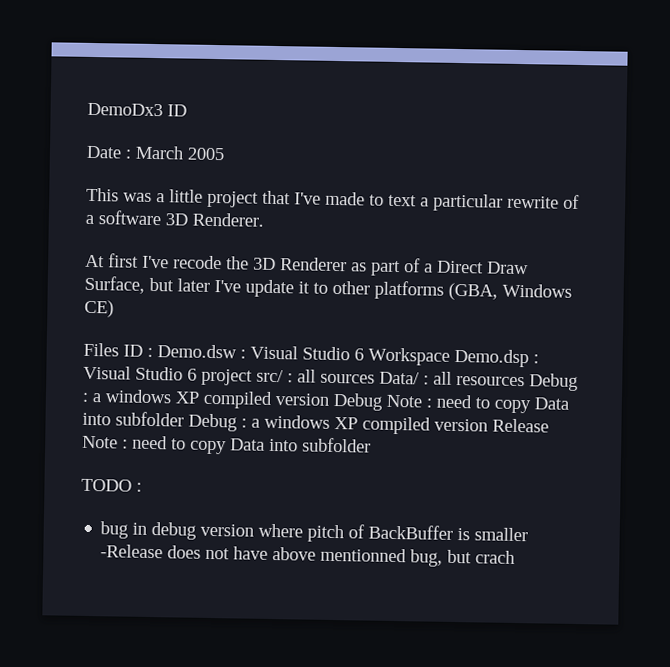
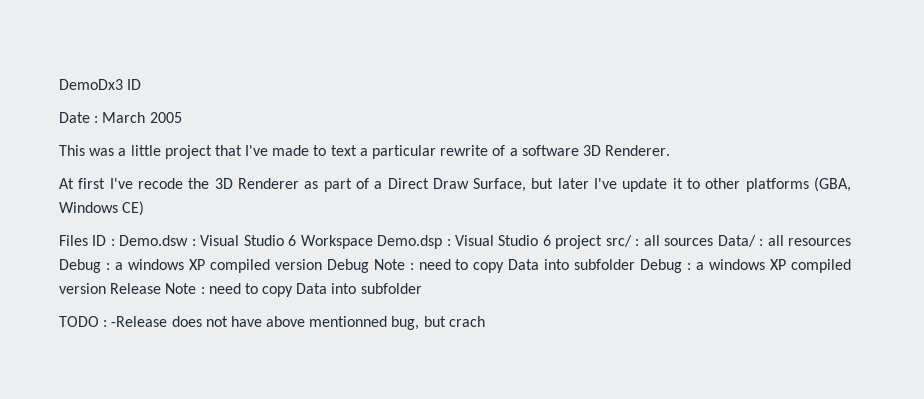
- TODO :
- bug in debug version where pitch of BackBuffer is smaller -Release does not have above mentionned bug, but crach
+ TODO : -Release does not have above mentionned bug, but crach

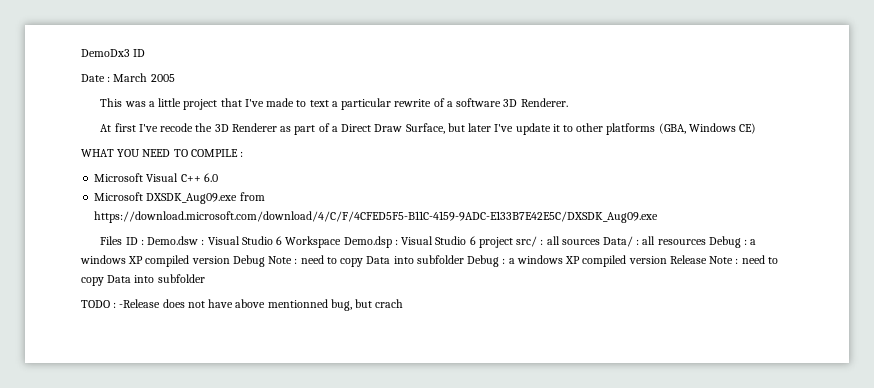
+ WHAT YOU NEED TO COMPILE :
+ Microsoft Visual C++ 6.0
+ Microsoft DXSDK_Aug09.exe from https://download.microsoft.com/download/4/C/F/4CFED5F5-B11C-4159-9ADC-E133B7E42E5C/DXSDK_Aug09.exe

